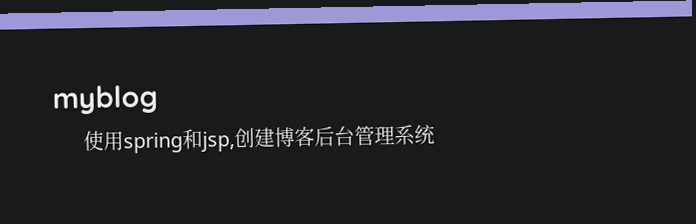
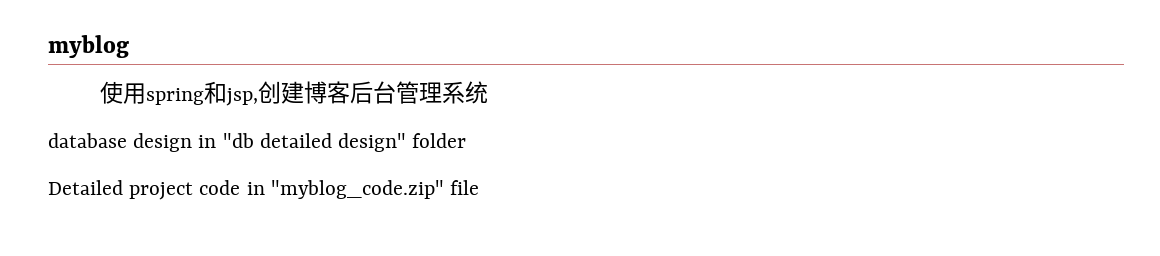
+ database design in "db detailed design" folder
+ Detailed project code in "myblog_code.zip" file

